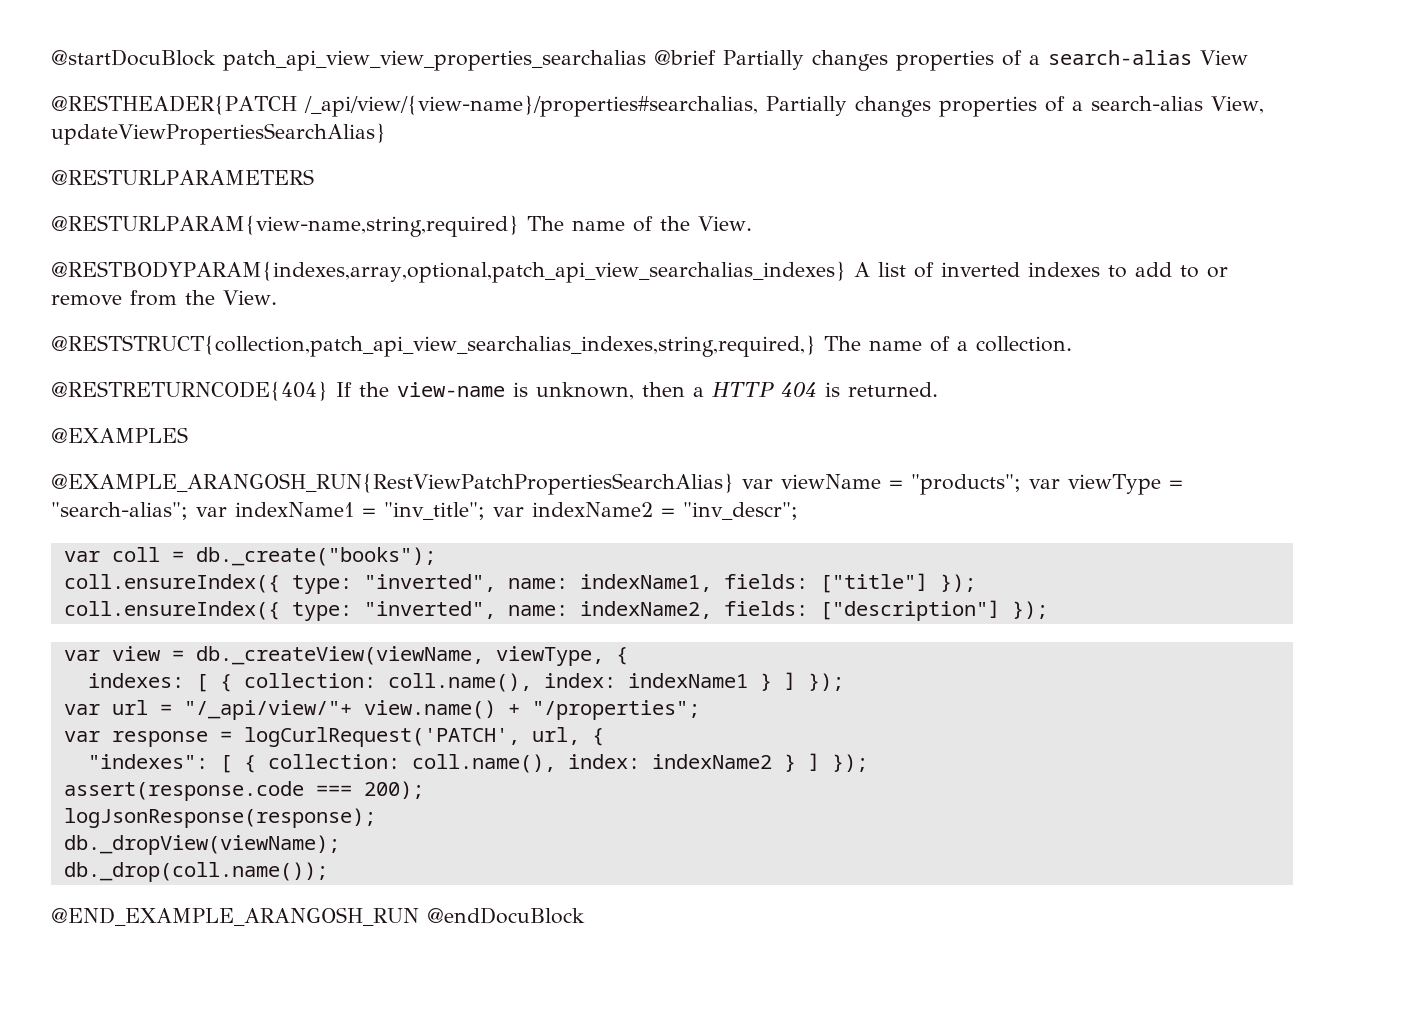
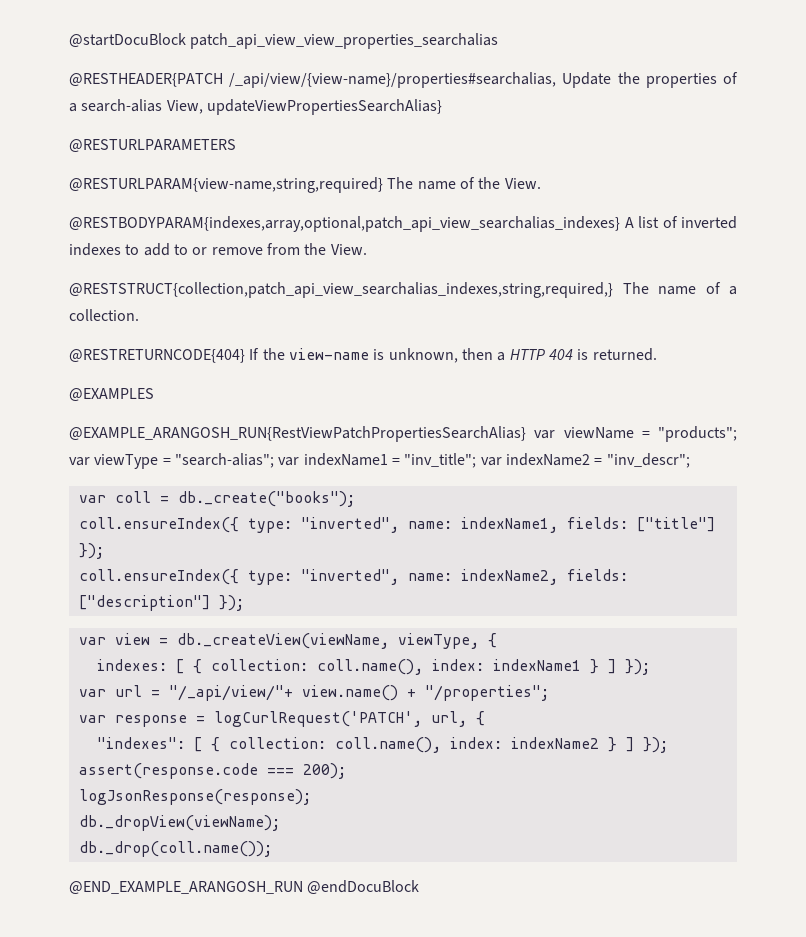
- @startDocuBlock patch_api_view_view_properties_searchalias @brief Partially changes properties of a search-alias View
+ @startDocuBlock patch_api_view_view_properties_searchalias
- @RESTHEADER{PATCH /_api/view/{view-name}/properties#searchalias, Partially changes properties of a search-alias View, updateViewPropertiesSearchAlias}
+ @RESTHEADER{PATCH /_api/view/{view-name}/properties#searchalias, Update the properties of a search-alias View, updateViewPropertiesSearchAlias}

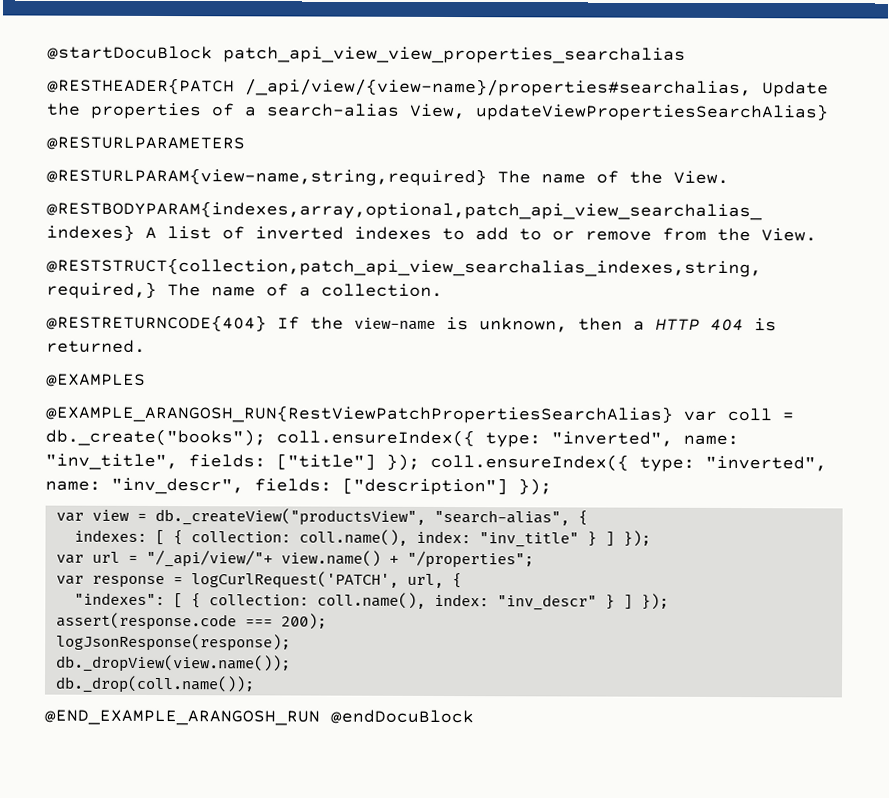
- @EXAMPLE_ARANGOSH_RUN{RestViewPatchPropertiesSearchAlias} var viewName = "products"; var viewType = "search-alias"; var indexName1 = "inv_title"; var indexName2 = "inv_descr";
- var coll = db._create("books");
- coll.ensureIndex({ type: "inverted", name: indexName1, fields: ["title"] });
- coll.ensureIndex({ type: "inverted", name: indexName2, fields: ["description"] });
+ @EXAMPLE_ARANGOSH_RUN{RestViewPatchPropertiesSearchAlias} var coll = db._create("books"); coll.ensureIndex({ type: "inverted", name: "inv_title", fields: ["title"] }); coll.ensureIndex({ type: "inverted", name: "inv_descr", fields: ["description"] });
- var view = db._createView(viewName, viewType, {
+ var view = db._createView("productsView", "search-alias", {
- indexes: [ { collection: coll.name(), index: indexName1 } ] });
+ indexes: [ { collection: coll.name(), index: "inv_title" } ] });
- "indexes": [ { collection: coll.name(), index: indexName2 } ] });
+ "indexes": [ { collection: coll.name(), index: "inv_descr" } ] });
- db._dropView(viewName);
+ db._dropView(view.name());

